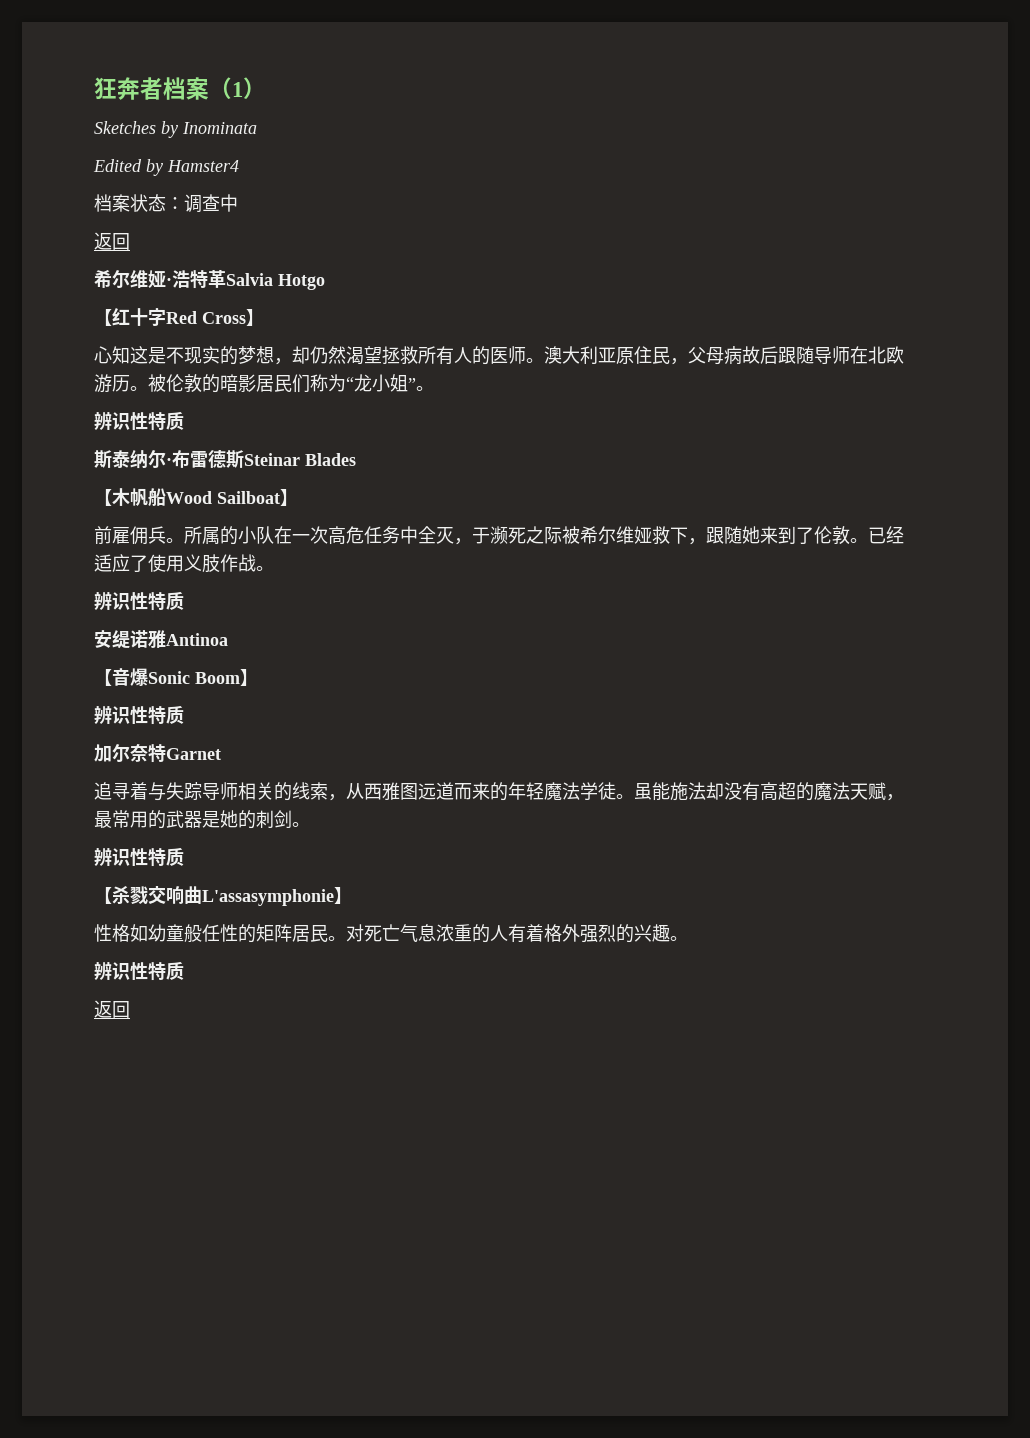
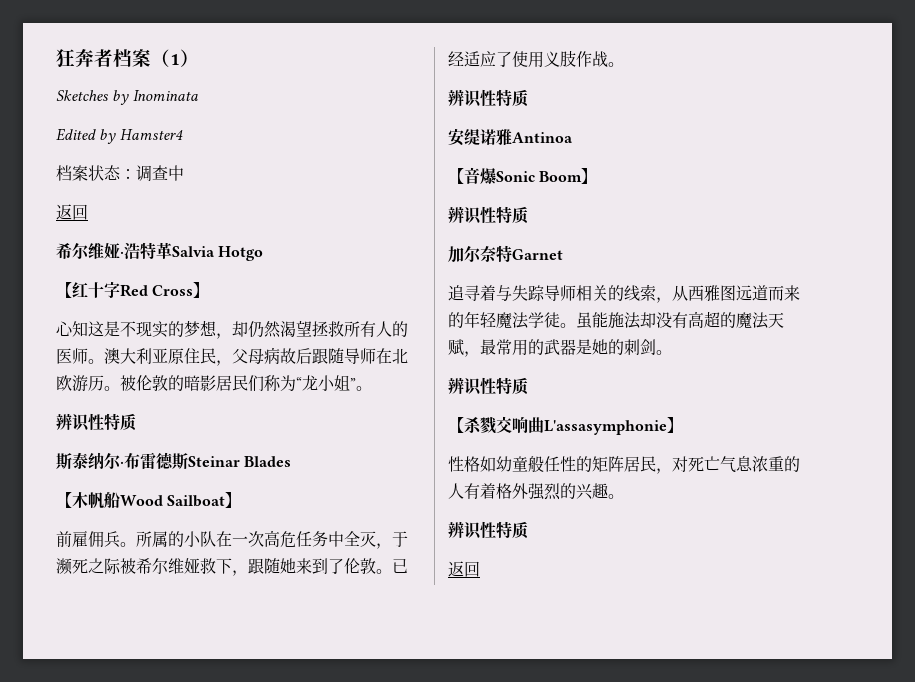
- 性格如幼童般任性的矩阵居民。对死亡气息浓重的人有着格外强烈的兴趣。
+ 性格如幼童般任性的矩阵居民，对死亡气息浓重的人有着格外强烈的兴趣。

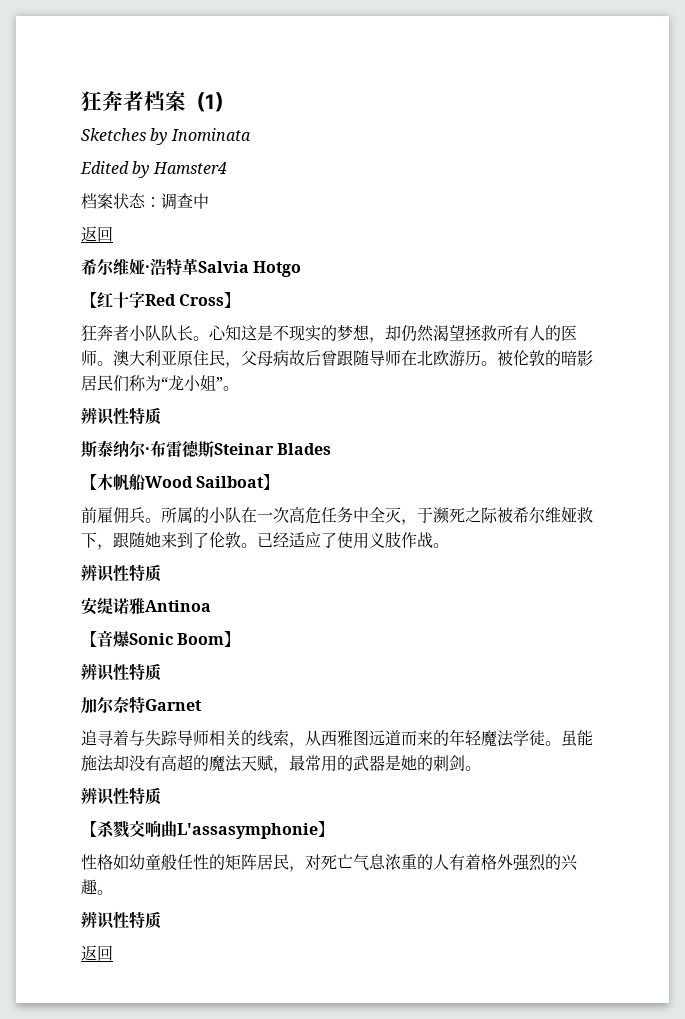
+ 狂奔者小队队长。
- 澳大利亚原住民，父母病故后跟随导师在北欧游历。
+ 澳大利亚原住民，父母病故后曾跟随导师在北欧游历。

